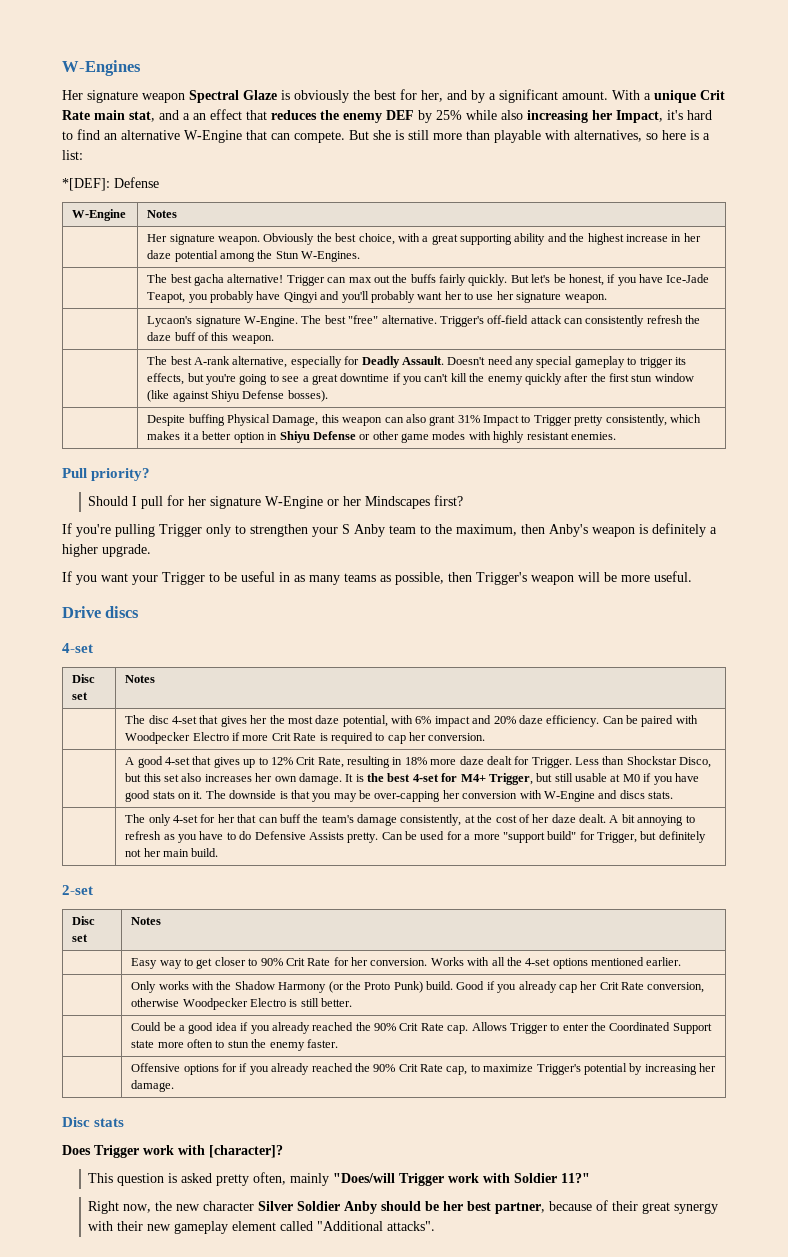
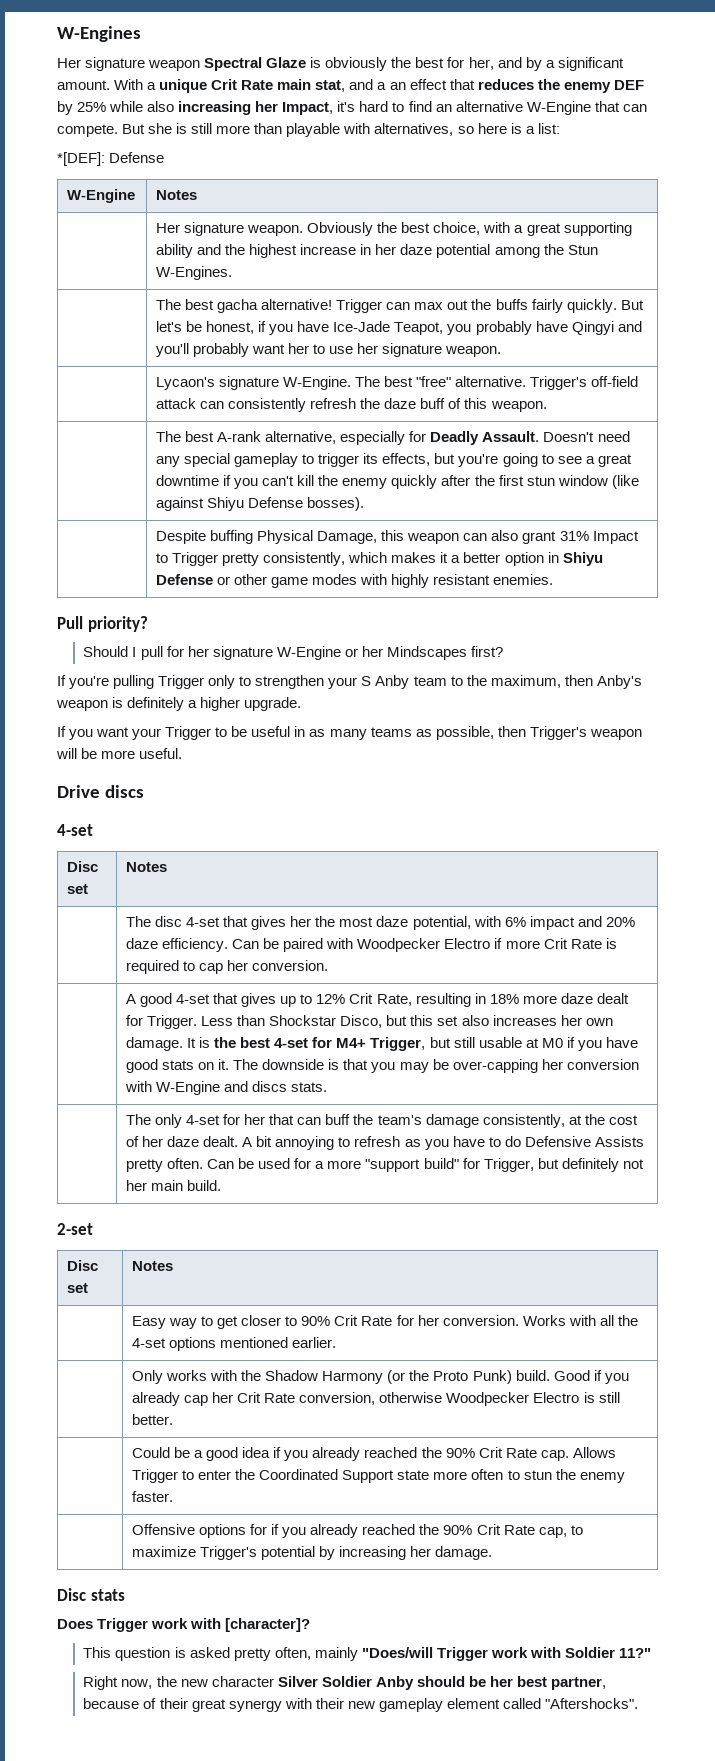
- A bit annoying to refresh as you have to do Defensive Assists pretty.
+ A bit annoying to refresh as you have to do Defensive Assists pretty often.
- Right now, the new character Silver Soldier Anby should be her best partner, because of their great synergy with their new gameplay element called "Additional attacks".
+ Right now, the new character Silver Soldier Anby should be her best partner, because of their great synergy with their new gameplay element called "Aftershocks".

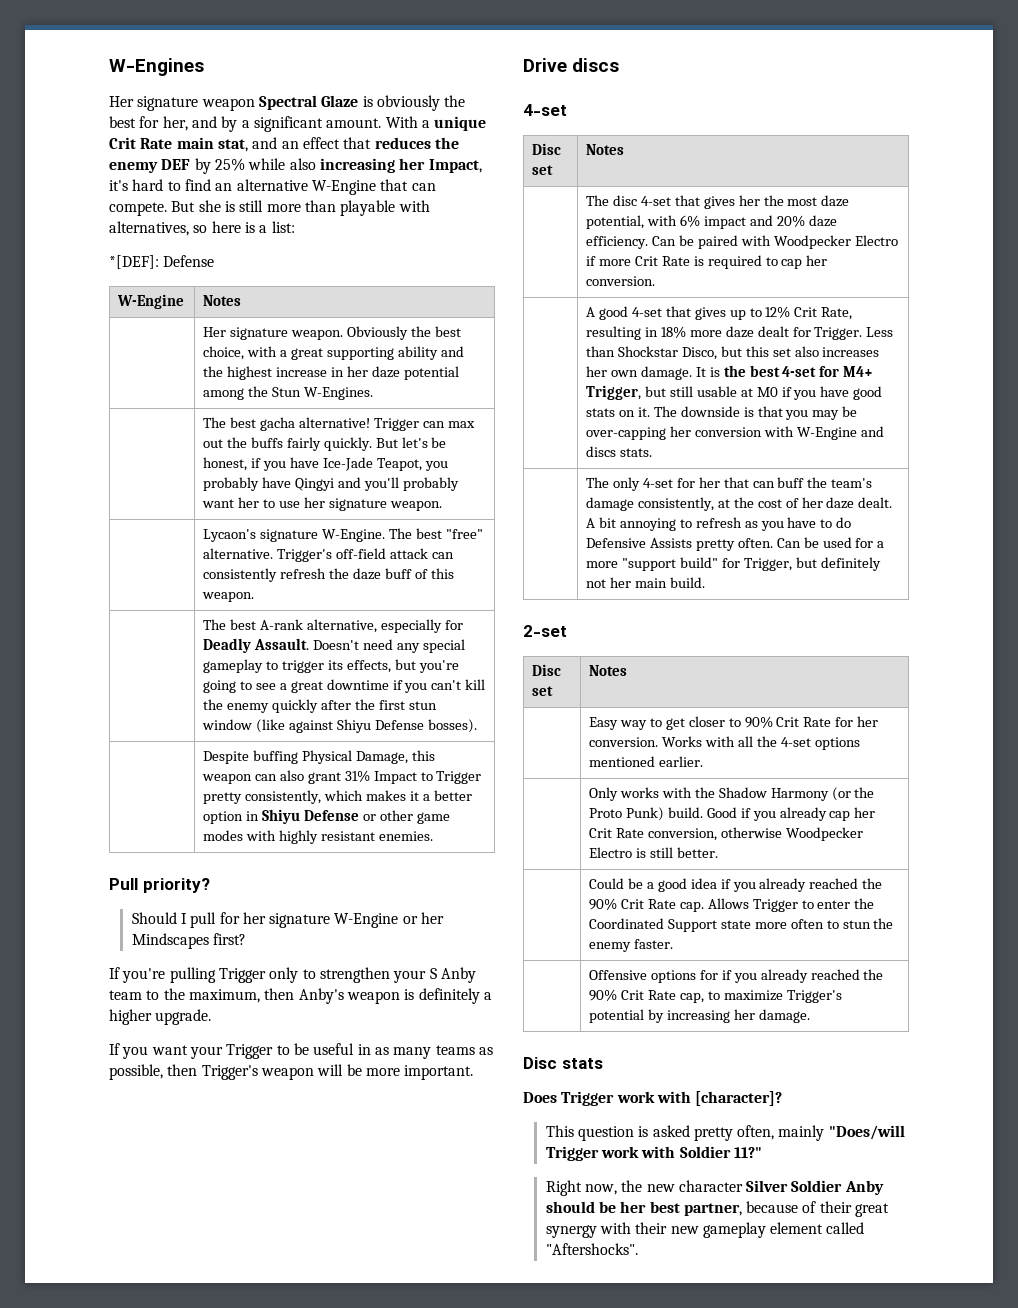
- With a unique Crit Rate main stat, and a an effect that reduces the enemy DEF by 25% while also increasing her Impact, it's hard to find an alternative W-Engine that can compete.
+ With a unique Crit Rate main stat, and an effect that reduces the enemy DEF by 25% while also increasing her Impact, it's hard to find an alternative W-Engine that can compete.
- If you want your Trigger to be useful in as many teams as possible, then Trigger's weapon will be more useful.
+ If you want your Trigger to be useful in as many teams as possible, then Trigger's weapon will be more important.

